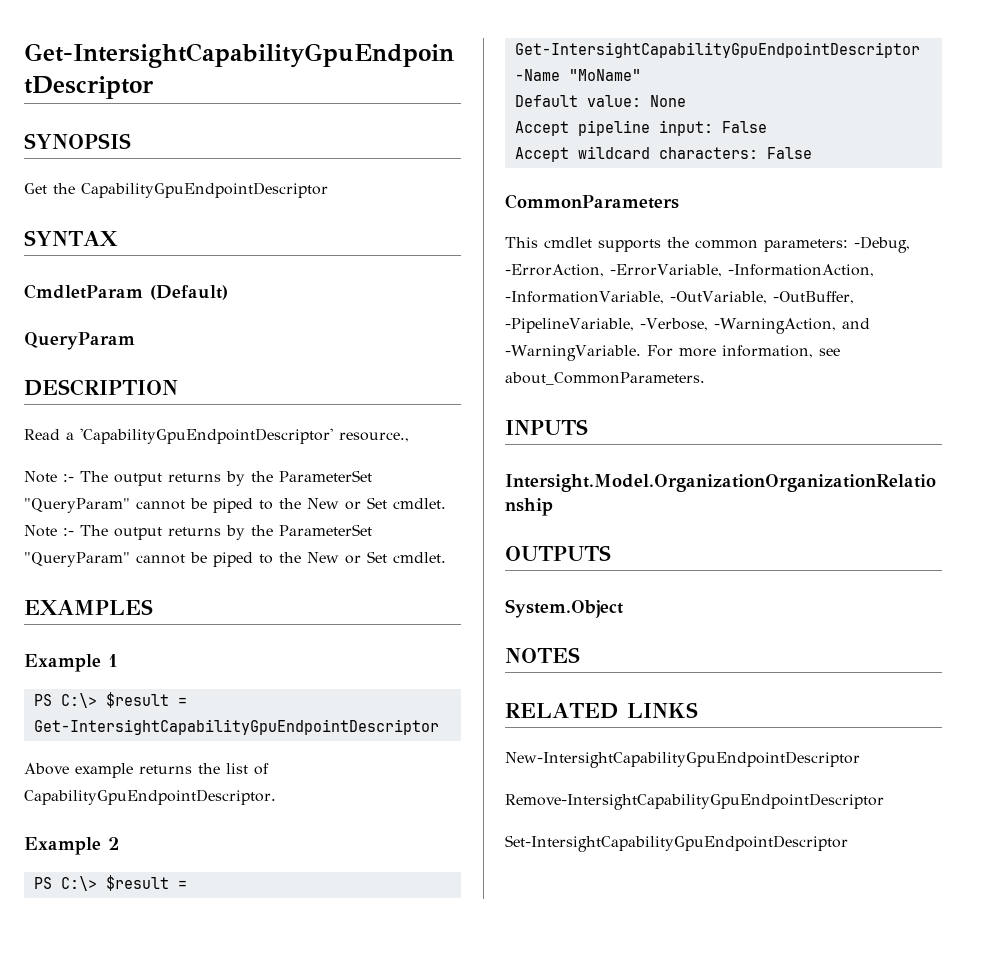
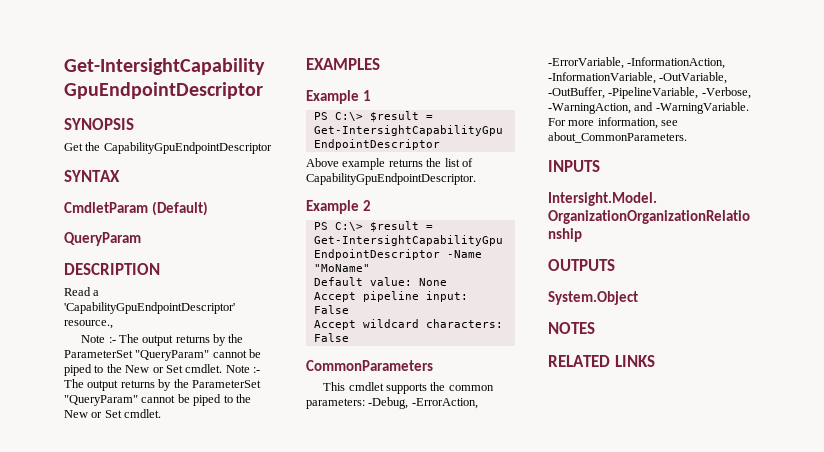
- New-IntersightCapabilityGpuEndpointDescriptor
- Remove-IntersightCapabilityGpuEndpointDescriptor
- Set-IntersightCapabilityGpuEndpointDescriptor

